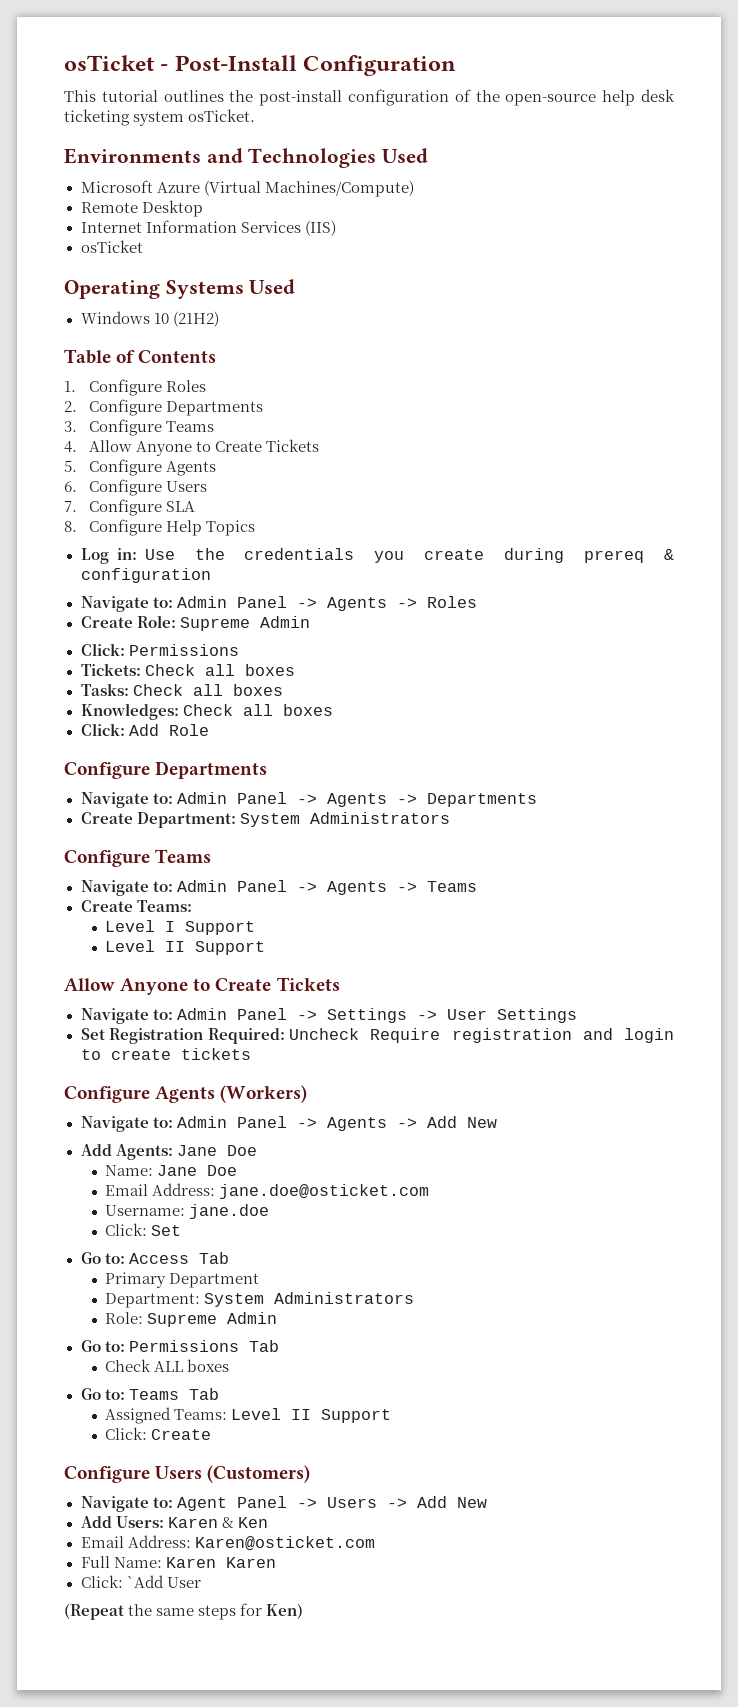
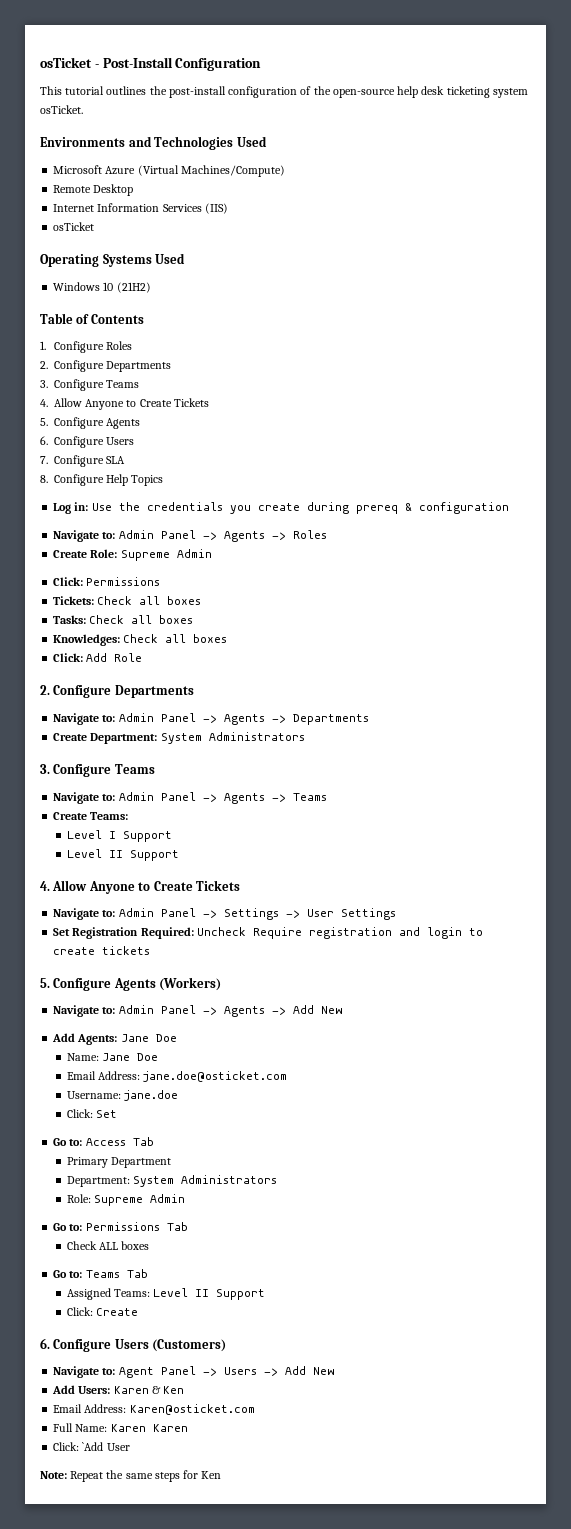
  Click: Add Role
- Configure Departments
+ 2. Configure Departments
  Create Department: System Administrators
- Configure Teams
+ 3. Configure Teams
  Level I Support
  Level II Support
- Allow Anyone to Create Tickets
+ 4. Allow Anyone to Create Tickets
- Configure Agents (Workers)
+ 5. Configure Agents (Workers)
- Configure Users (Customers)
+ 6. Configure Users (Customers)
- (Repeat the same steps for Ken)
+ Note: Repeat the same steps for Ken

